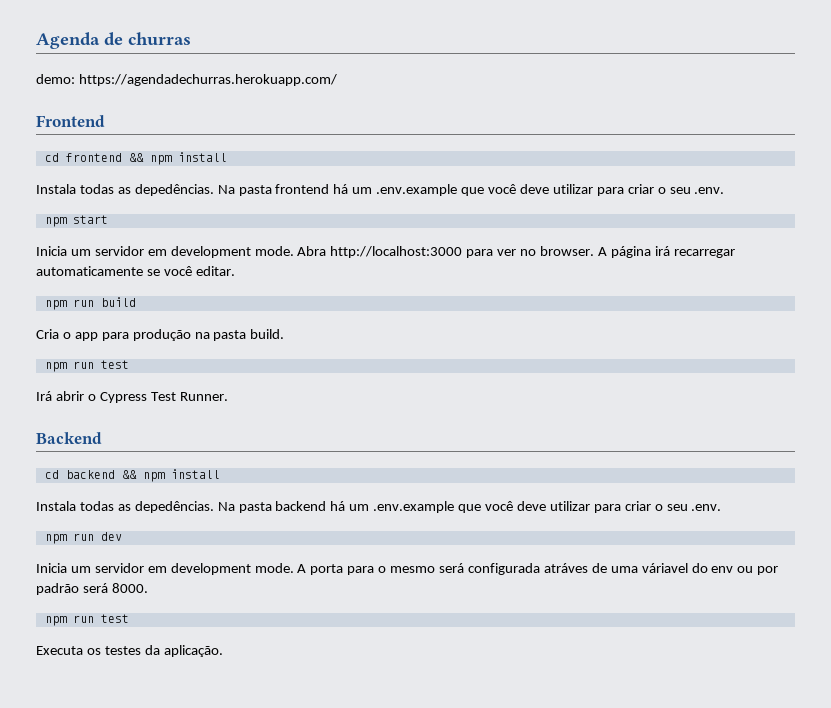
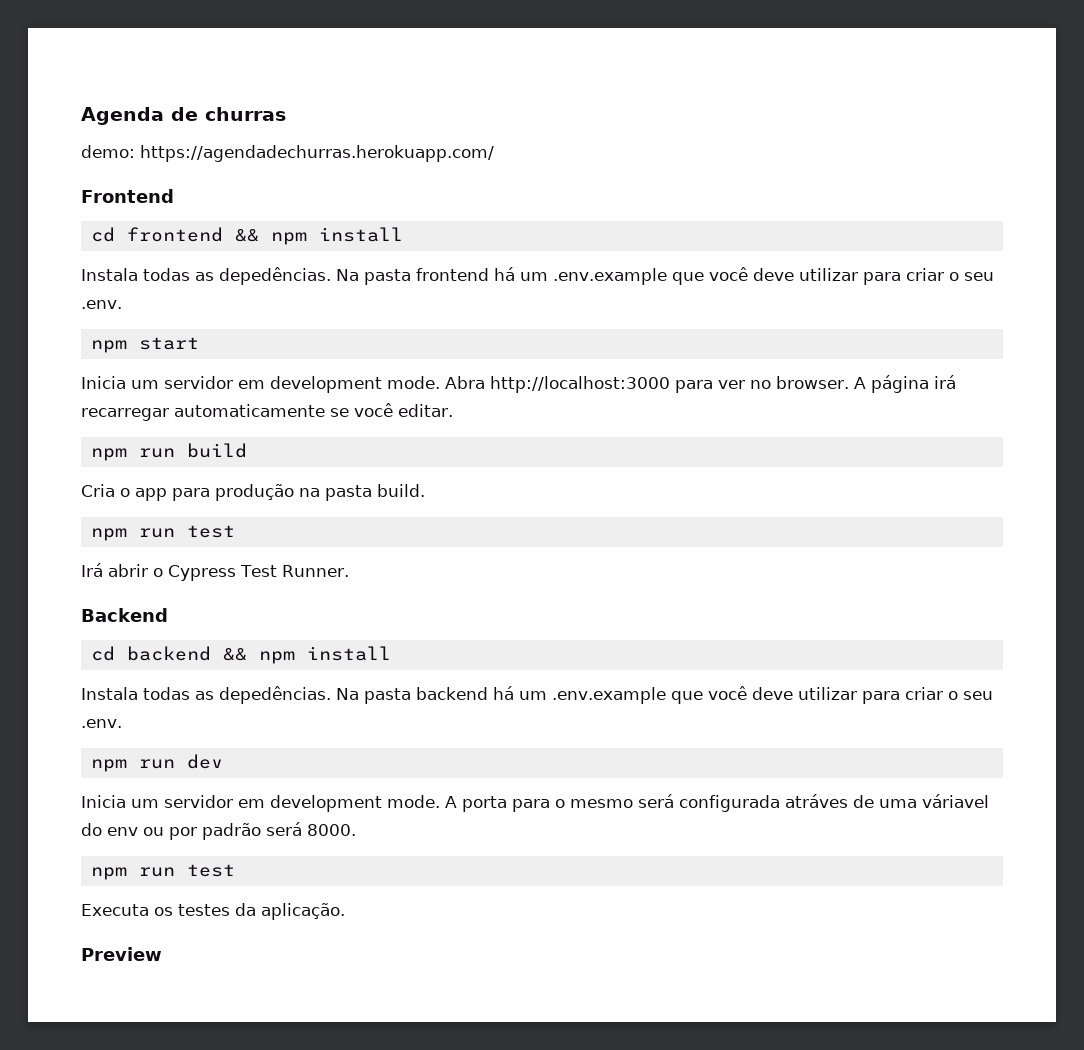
+ Preview

